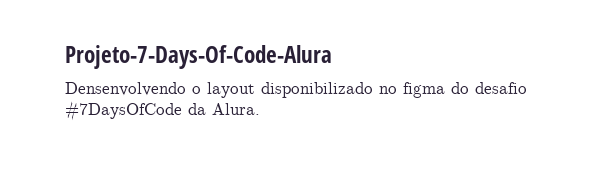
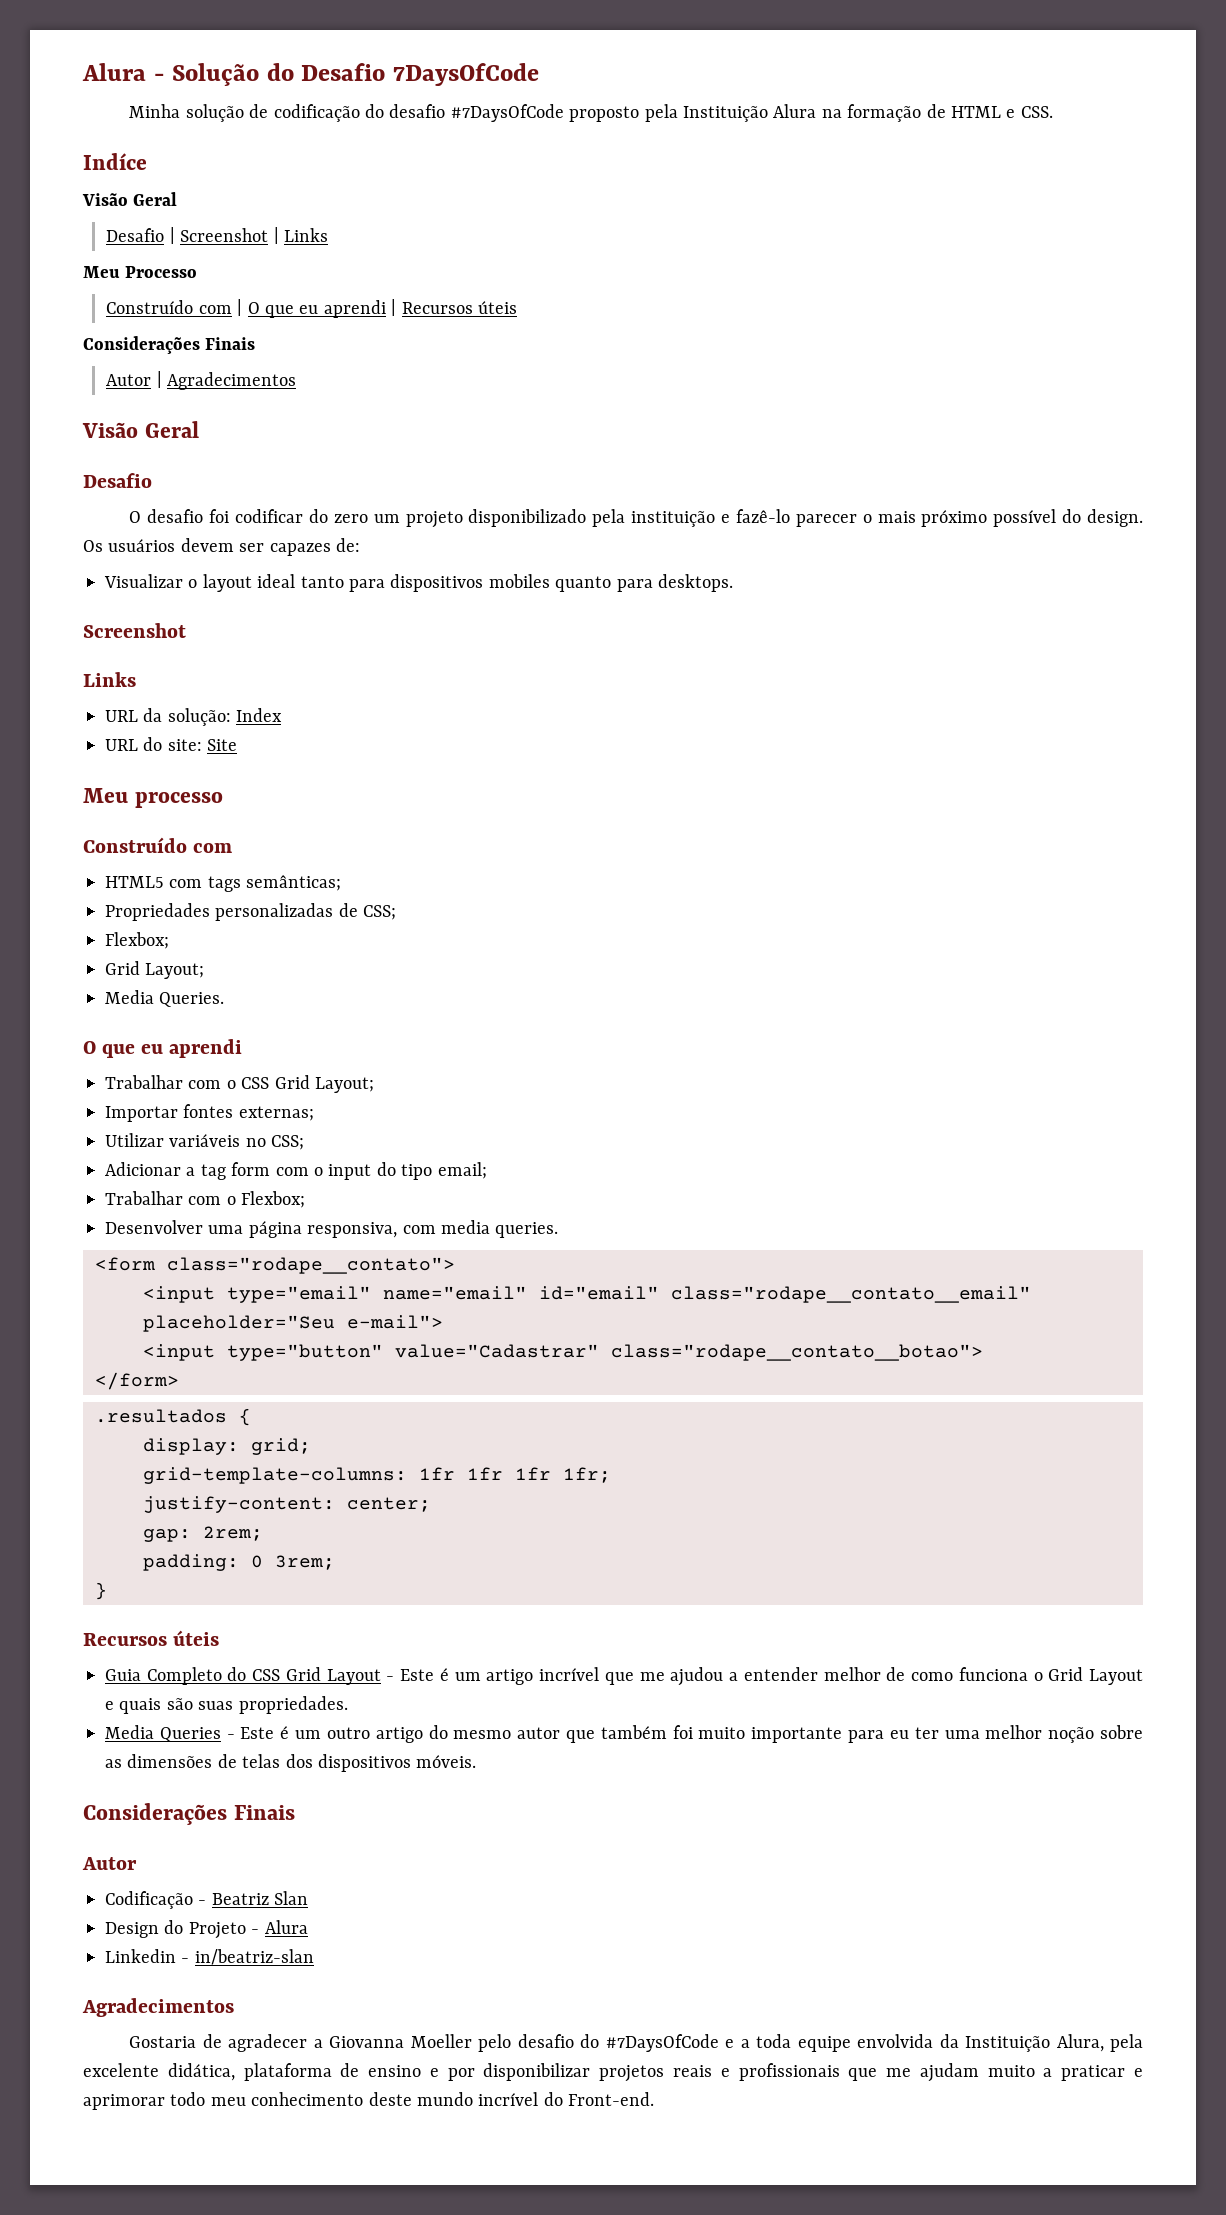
- Projeto-7-Days-Of-Code-Alura
- Densenvolvendo o layout disponibilizado no figma do desafio #7DaysOfCode da Alura.
+ Alura - Solução do Desafio 7DaysOfCode
+ Minha solução de codificação do desafio #7DaysOfCode proposto pela Instituição Alura na formação de HTML e CSS.
+ Indíce
+ Visão Geral
+ Desafio | Screenshot | Links
+ Meu Processo
+ Construído com | O que eu aprendi | Recursos úteis
+ Considerações Finais
+ Autor | Agradecimentos
+ Visão Geral
+ Desafio
+ O desafio foi codificar do zero um projeto disponibilizado pela instituição e fazê-lo parecer o mais próximo possível do design. Os usuários devem ser capazes de:
+ Visualizar o layout ideal tanto para dispositivos mobiles quanto para desktops.
+ Screenshot
+ Links
+ URL da solução: Index
+ URL do site: Site
+ Meu processo
+ Construído com
+ HTML5 com tags semânticas;
+ Propriedades personalizadas de CSS;
+ Flexbox;
+ Grid Layout;
+ Media Queries.
+ O que eu aprendi
+ Trabalhar com o CSS Grid Layout;
+ Importar fontes externas;
+ Utilizar variáveis no CSS;
+ Adicionar a tag form com o input do tipo email;
+ Trabalhar com o Flexbox;
+ Desenvolver uma página responsiva, com media queries.
+ <form class="rodape__contato">
+ <input type="email" name="email" id="email" class="rodape__contato__email" placeholder="Seu e-mail">
+ <input type="button" value="Cadastrar" class="rodape__contato__botao">
+ </form>
+ .resultados {
+ display: grid;
+ grid-template-columns: 1fr 1fr 1fr 1fr;
+ justify-content: center;
+ gap: 2rem;
+ padding: 0 3rem;
+ }
+ Recursos úteis
+ Guia Completo do CSS Grid Layout - Este é um artigo incrível que me ajudou a entender melhor de como funciona o Grid Layout e quais são suas propriedades.
+ Media Queries - Este é um outro artigo do mesmo autor que também foi muito importante para eu ter uma melhor noção sobre as dimensões de telas dos dispositivos móveis.
+ Considerações Finais
+ Autor
+ Codificação - Beatriz Slan
+ Design do Projeto - Alura
+ Linkedin - in/beatriz-slan
+ Agradecimentos
+ Gostaria de agradecer a Giovanna Moeller pelo desafio do #7DaysOfCode e a toda equipe envolvida da Instituição Alura, pela excelente didática, plataforma de ensino e por disponibilizar projetos reais e profissionais que me ajudam muito a praticar e aprimorar todo meu conhecimento deste mundo incrível do Front-end.

